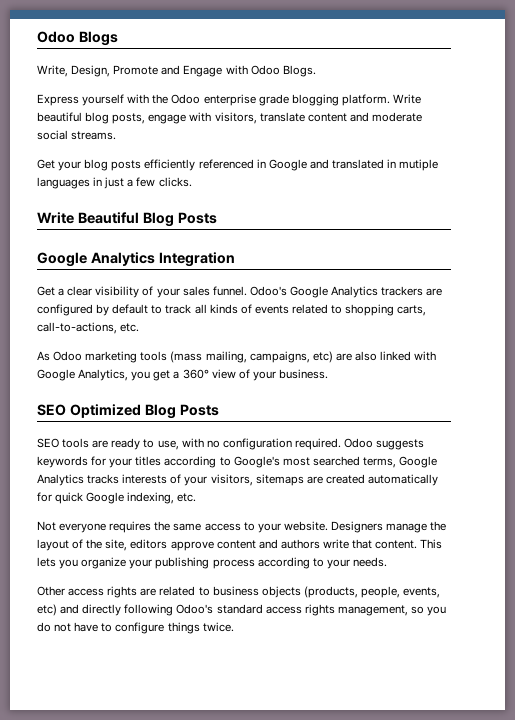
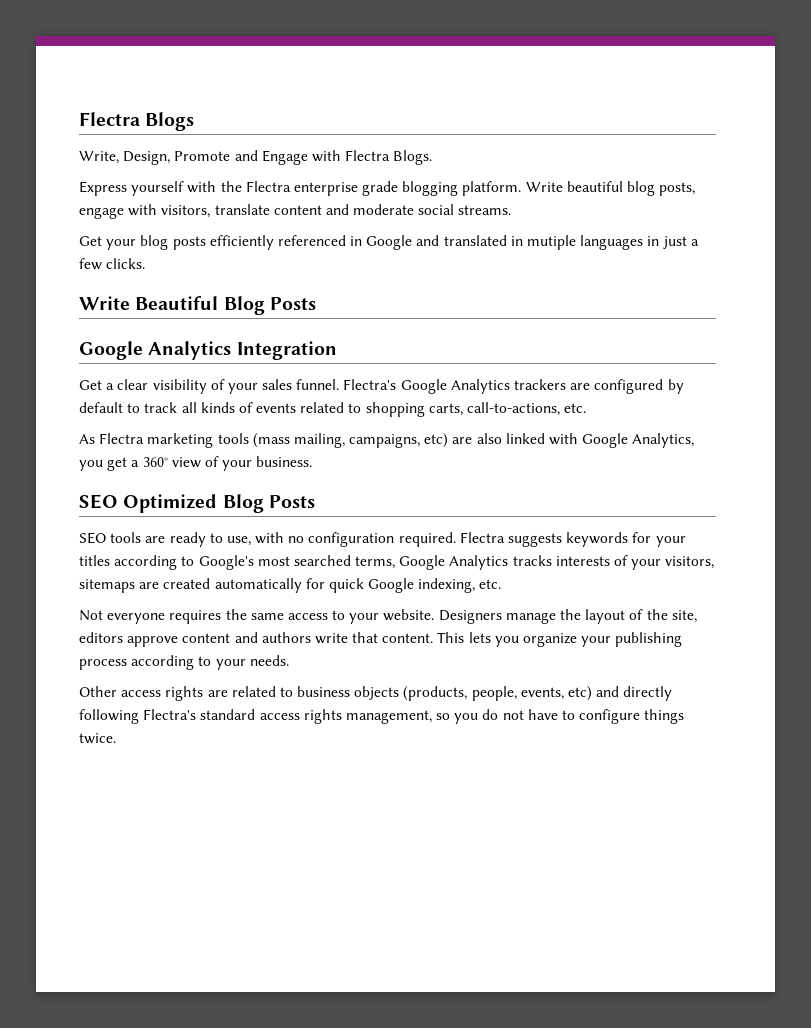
- Odoo Blogs
+ Flectra Blogs
- Write, Design, Promote and Engage with Odoo Blogs.
+ Write, Design, Promote and Engage with Flectra Blogs.
- Express yourself with the Odoo enterprise grade blogging platform.
+ Express yourself with the Flectra enterprise grade blogging platform.
- Odoo's Google Analytics trackers are configured by default to track all kinds of events related to shopping carts, call-to-actions, etc.
+ Flectra's Google Analytics trackers are configured by default to track all kinds of events related to shopping carts, call-to-actions, etc.
- As Odoo marketing tools (mass mailing, campaigns, etc) are also linked with Google Analytics, you get a 360° view of your business.
+ As Flectra marketing tools (mass mailing, campaigns, etc) are also linked with Google Analytics, you get a 360° view of your business.
- Odoo suggests keywords for your titles according to Google's most searched terms, Google Analytics tracks interests of your visitors, sitemaps are created automatically for quick Google indexing, etc.
+ Flectra suggests keywords for your titles according to Google's most searched terms, Google Analytics tracks interests of your visitors, sitemaps are created automatically for quick Google indexing, etc.
- Other access rights are related to business objects (products, people, events, etc) and directly following Odoo's standard access rights management, so you do not have to configure things twice.
+ Other access rights are related to business objects (products, people, events, etc) and directly following Flectra's standard access rights management, so you do not have to configure things twice.

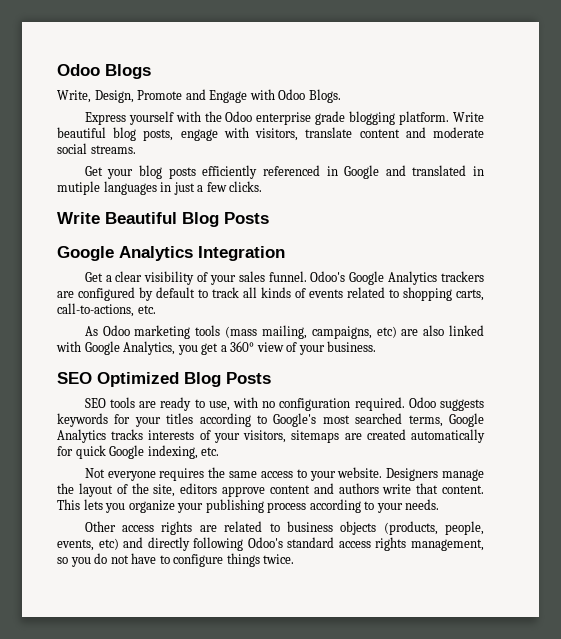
- Flectra Blogs
+ Odoo Blogs
- Write, Design, Promote and Engage with Flectra Blogs.
+ Write, Design, Promote and Engage with Odoo Blogs.
- Express yourself with the Flectra enterprise grade blogging platform.
+ Express yourself with the Odoo enterprise grade blogging platform.
- Flectra's Google Analytics trackers are configured by default to track all kinds of events related to shopping carts, call-to-actions, etc.
+ Odoo's Google Analytics trackers are configured by default to track all kinds of events related to shopping carts, call-to-actions, etc.
- As Flectra marketing tools (mass mailing, campaigns, etc) are also linked with Google Analytics, you get a 360° view of your business.
+ As Odoo marketing tools (mass mailing, campaigns, etc) are also linked with Google Analytics, you get a 360° view of your business.
- Flectra suggests keywords for your titles according to Google's most searched terms, Google Analytics tracks interests of your visitors, sitemaps are created automatically for quick Google indexing, etc.
+ Odoo suggests keywords for your titles according to Google's most searched terms, Google Analytics tracks interests of your visitors, sitemaps are created automatically for quick Google indexing, etc.
- Other access rights are related to business objects (products, people, events, etc) and directly following Flectra's standard access rights management, so you do not have to configure things twice.
+ Other access rights are related to business objects (products, people, events, etc) and directly following Odoo's standard access rights management, so you do not have to configure things twice.

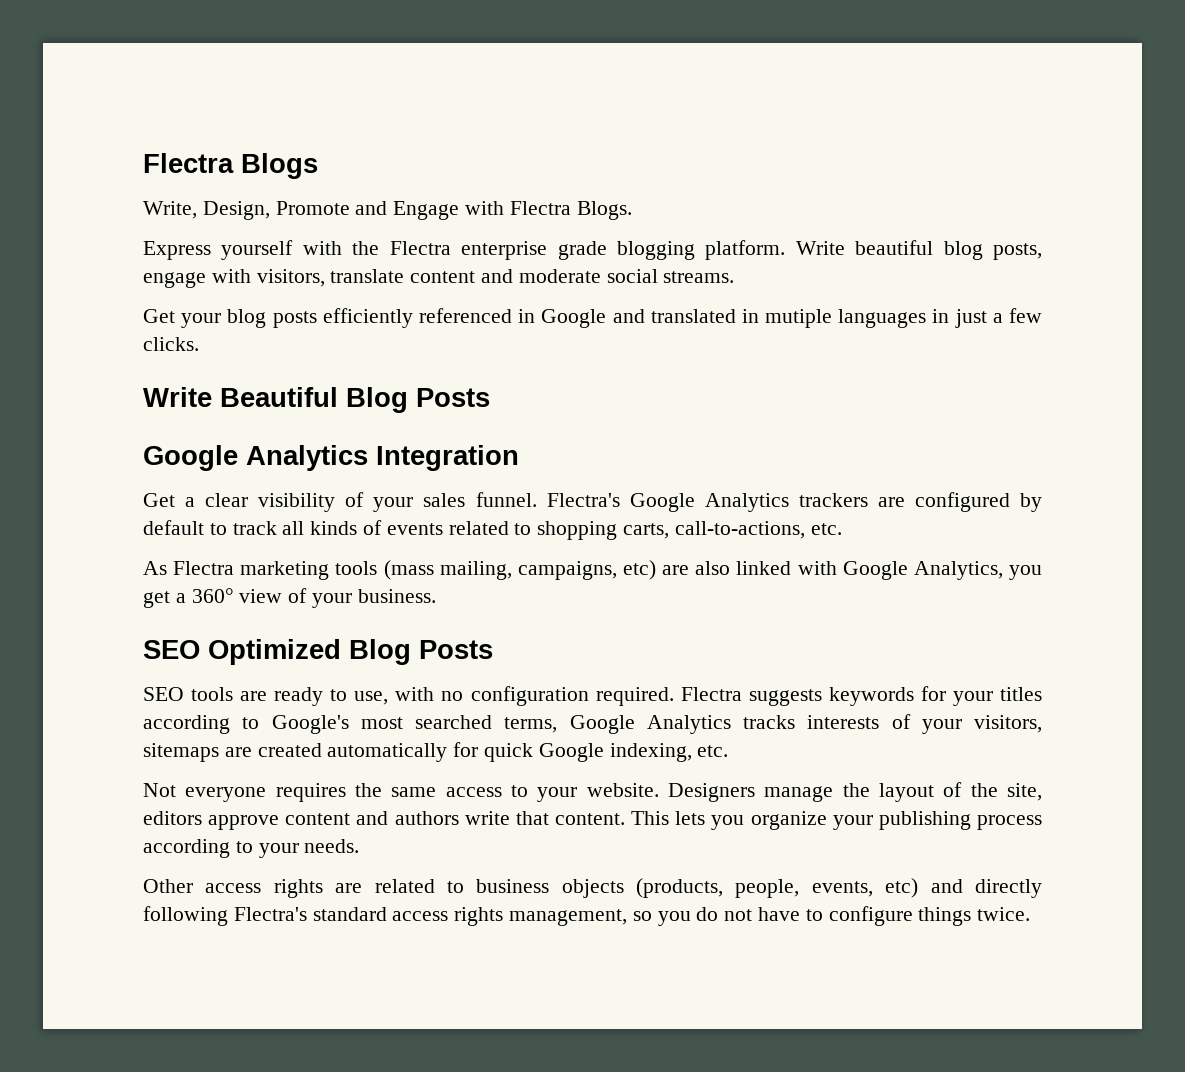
- Odoo Blogs
+ Flectra Blogs
- Write, Design, Promote and Engage with Odoo Blogs.
+ Write, Design, Promote and Engage with Flectra Blogs.
- Express yourself with the Odoo enterprise grade blogging platform.
+ Express yourself with the Flectra enterprise grade blogging platform.
- Odoo's Google Analytics trackers are configured by default to track all kinds of events related to shopping carts, call-to-actions, etc.
+ Flectra's Google Analytics trackers are configured by default to track all kinds of events related to shopping carts, call-to-actions, etc.
- As Odoo marketing tools (mass mailing, campaigns, etc) are also linked with Google Analytics, you get a 360° view of your business.
+ As Flectra marketing tools (mass mailing, campaigns, etc) are also linked with Google Analytics, you get a 360° view of your business.
- Odoo suggests keywords for your titles according to Google's most searched terms, Google Analytics tracks interests of your visitors, sitemaps are created automatically for quick Google indexing, etc.
+ Flectra suggests keywords for your titles according to Google's most searched terms, Google Analytics tracks interests of your visitors, sitemaps are created automatically for quick Google indexing, etc.
- Other access rights are related to business objects (products, people, events, etc) and directly following Odoo's standard access rights management, so you do not have to configure things twice.
+ Other access rights are related to business objects (products, people, events, etc) and directly following Flectra's standard access rights management, so you do not have to configure things twice.

